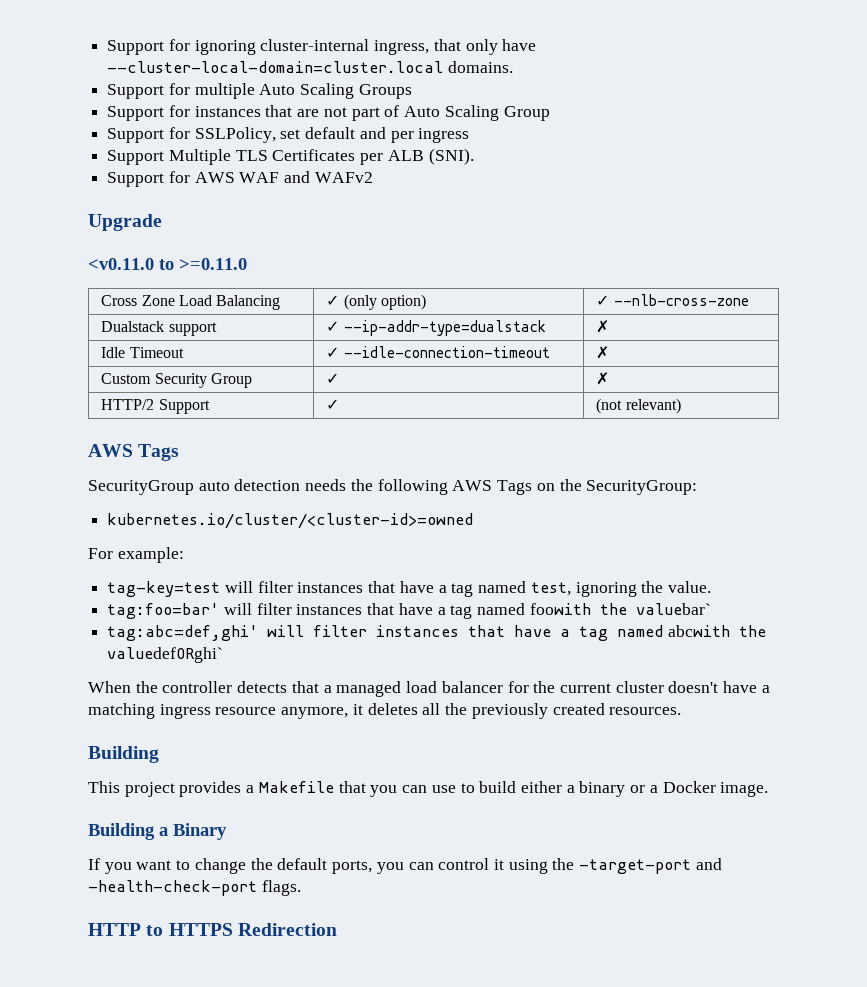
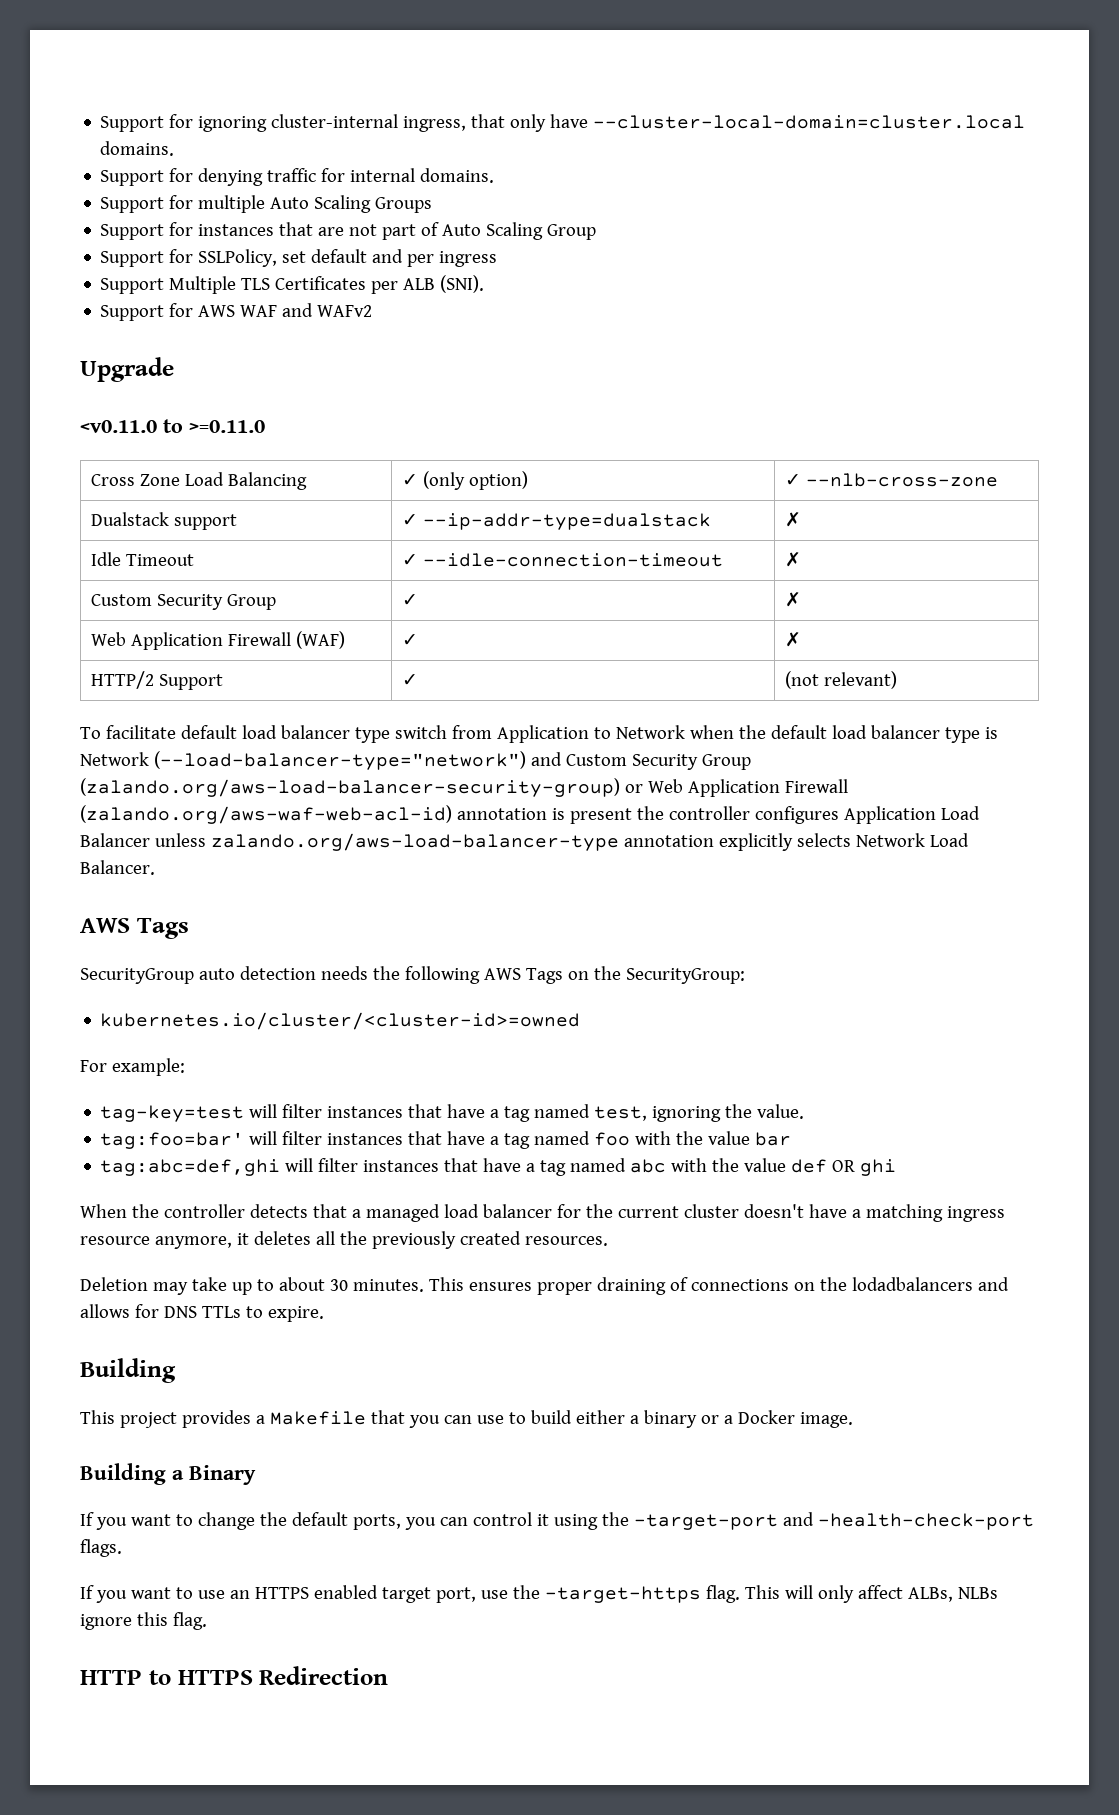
+ Support for denying traffic for internal domains.
+ Web Application Firewall (WAF) | ✓ | ✗
+ To facilitate default load balancer type switch from Application to Network when the default load balancer type is Network (--load-balancer-type="network") and Custom Security Group (zalando.org/aws-load-balancer-security-group) or Web Application Firewall (zalando.org/aws-waf-web-acl-id) annotation is present the controller configures Application Load Balancer unless zalando.org/aws-load-balancer-type annotation explicitly selects Network Load Balancer.
- tag:foo=bar' will filter instances that have a tag named foowith the valuebar`
- tag:abc=def,ghi' will filter instances that have a tag named abcwith the valuedefORghi`
+ tag:foo=bar' will filter instances that have a tag named foo with the value bar
+ tag:abc=def,ghi will filter instances that have a tag named abc with the value def OR ghi
+ Deletion may take up to about 30 minutes. This ensures proper draining of connections on the lodadbalancers and allows for DNS TTLs to expire.
+ If you want to use an HTTPS enabled target port, use the -target-https flag. This will only affect ALBs, NLBs ignore this flag.

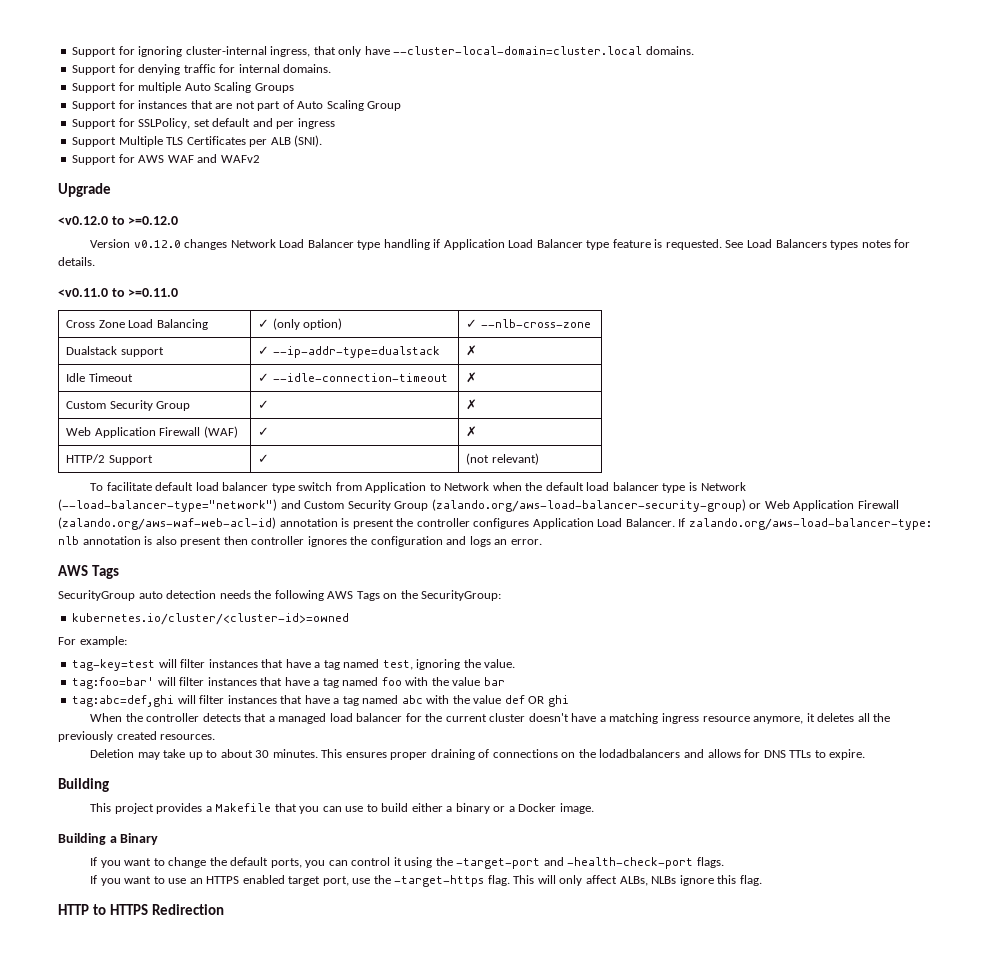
+ <v0.12.0 to >=0.12.0
+ Version v0.12.0 changes Network Load Balancer type handling if Application Load Balancer type feature is requested. See Load Balancers types notes for details.
- To facilitate default load balancer type switch from Application to Network when the default load balancer type is Network (--load-balancer-type="network") and Custom Security Group (zalando.org/aws-load-balancer-security-group) or Web Application Firewall (zalando.org/aws-waf-web-acl-id) annotation is present the controller configures Application Load Balancer unless zalando.org/aws-load-balancer-type annotation explicitly selects Network Load Balancer.
+ To facilitate default load balancer type switch from Application to Network when the default load balancer type is Network (--load-balancer-type="network") and Custom Security Group (zalando.org/aws-load-balancer-security-group) or Web Application Firewall (zalando.org/aws-waf-web-acl-id) annotation is present the controller configures Application Load Balancer. If zalando.org/aws-load-balancer-type: nlb annotation is also present then controller ignores the configuration and logs an error.

